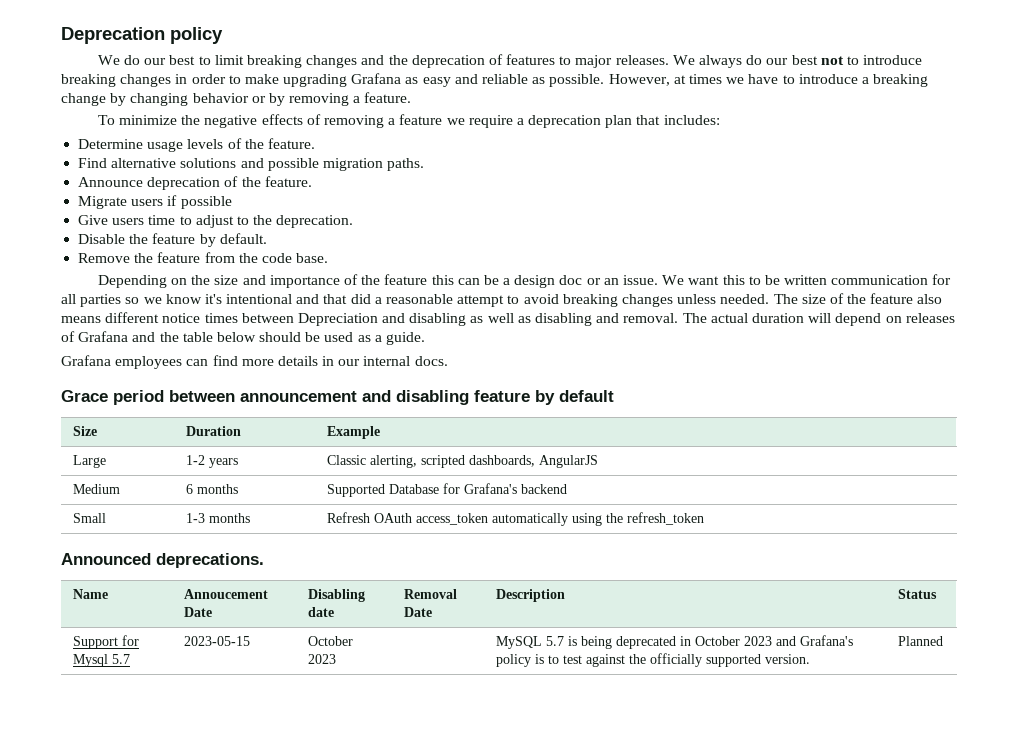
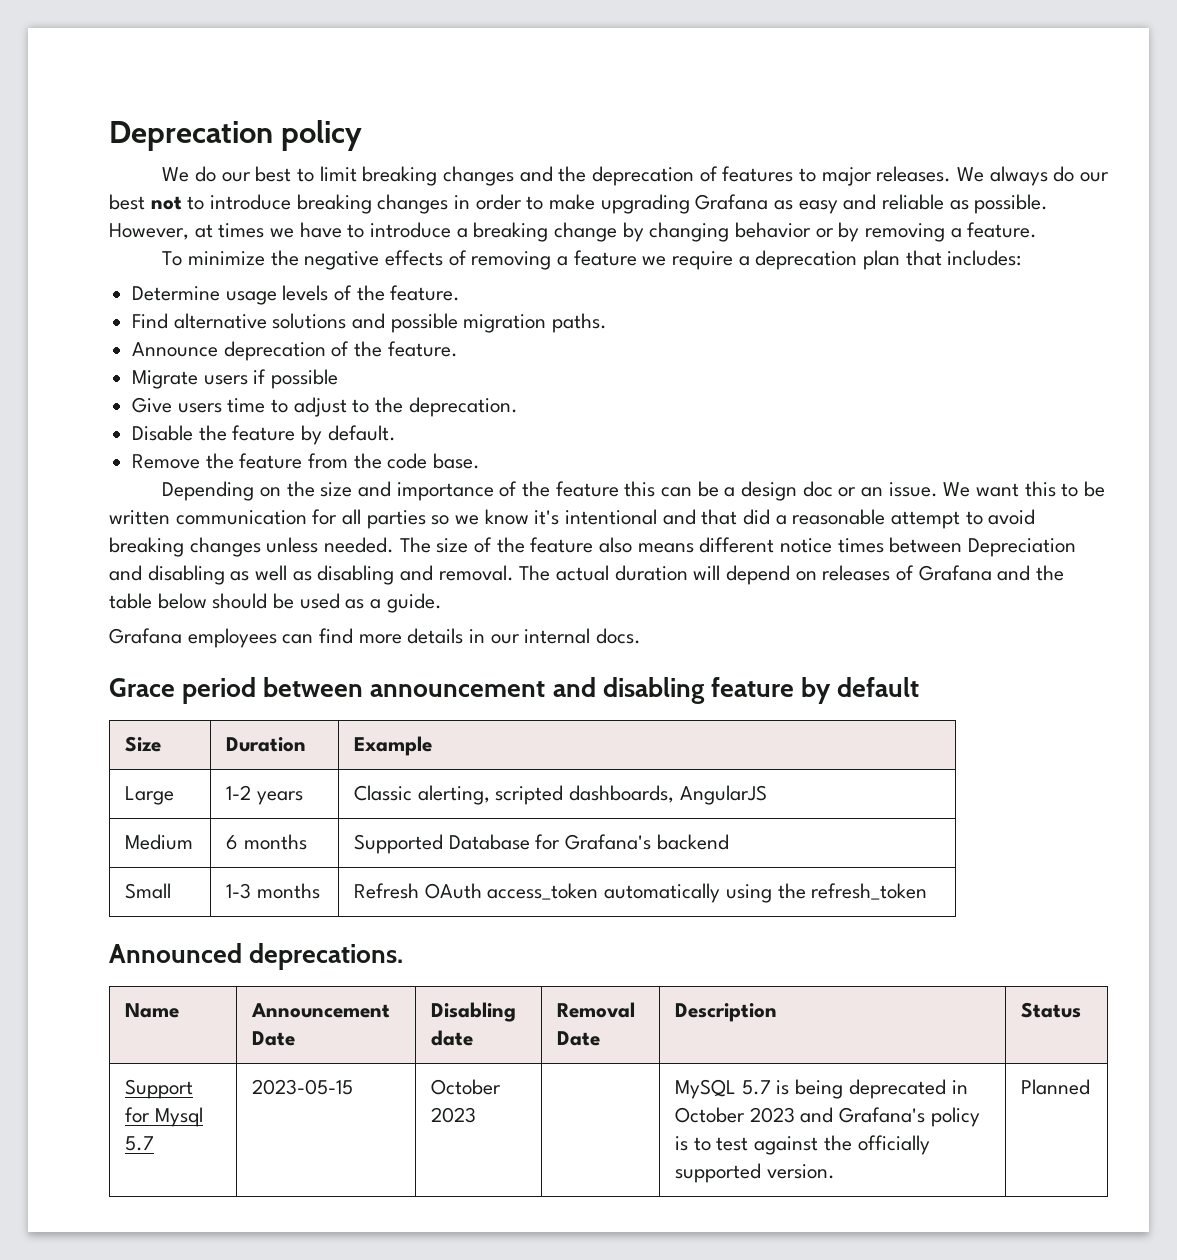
- Name | Annoucement Date | Disabling date | Removal Date | Description | Status
+ Name | Announcement Date | Disabling date | Removal Date | Description | Status

